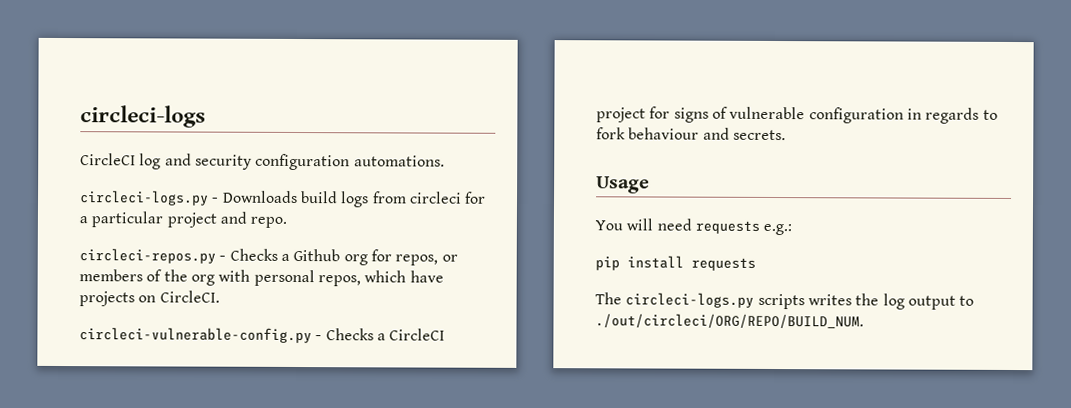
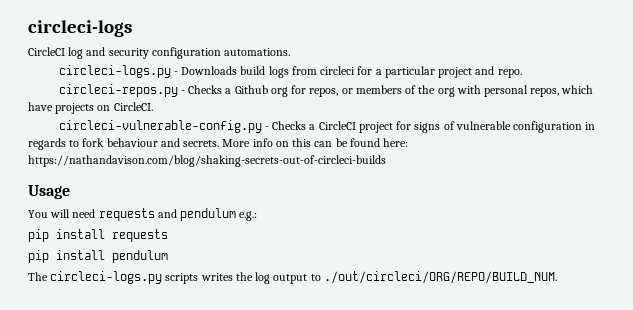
+ More info on this can be found here: https://nathandavison.com/blog/shaking-secrets-out-of-circleci-builds
- You will need requests e.g.:
+ You will need requests and pendulum e.g.:
+ pip install pendulum

